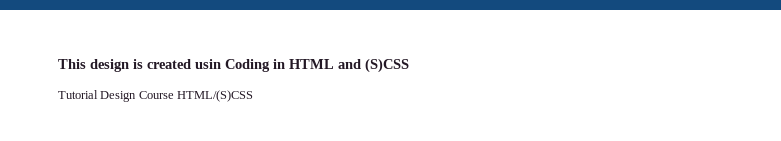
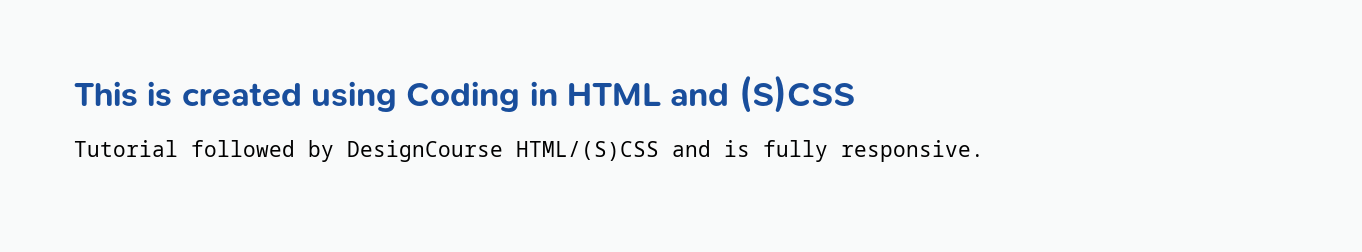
- This design is created usin Coding in HTML and (S)CSS
+ This is created using Coding in HTML and (S)CSS
- Tutorial Design Course HTML/(S)CSS
+ Tutorial followed by DesignCourse HTML/(S)CSS and is fully responsive.

